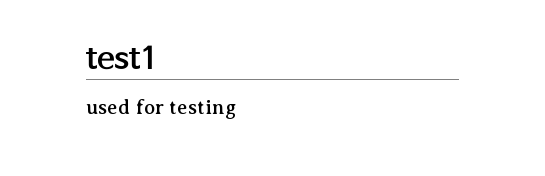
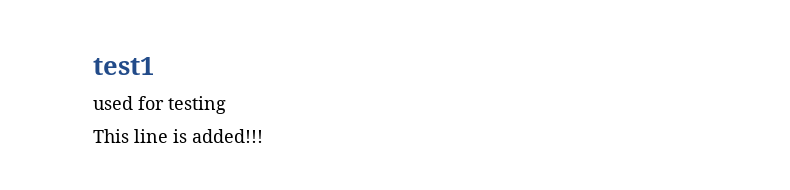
+ This line is added!!!

